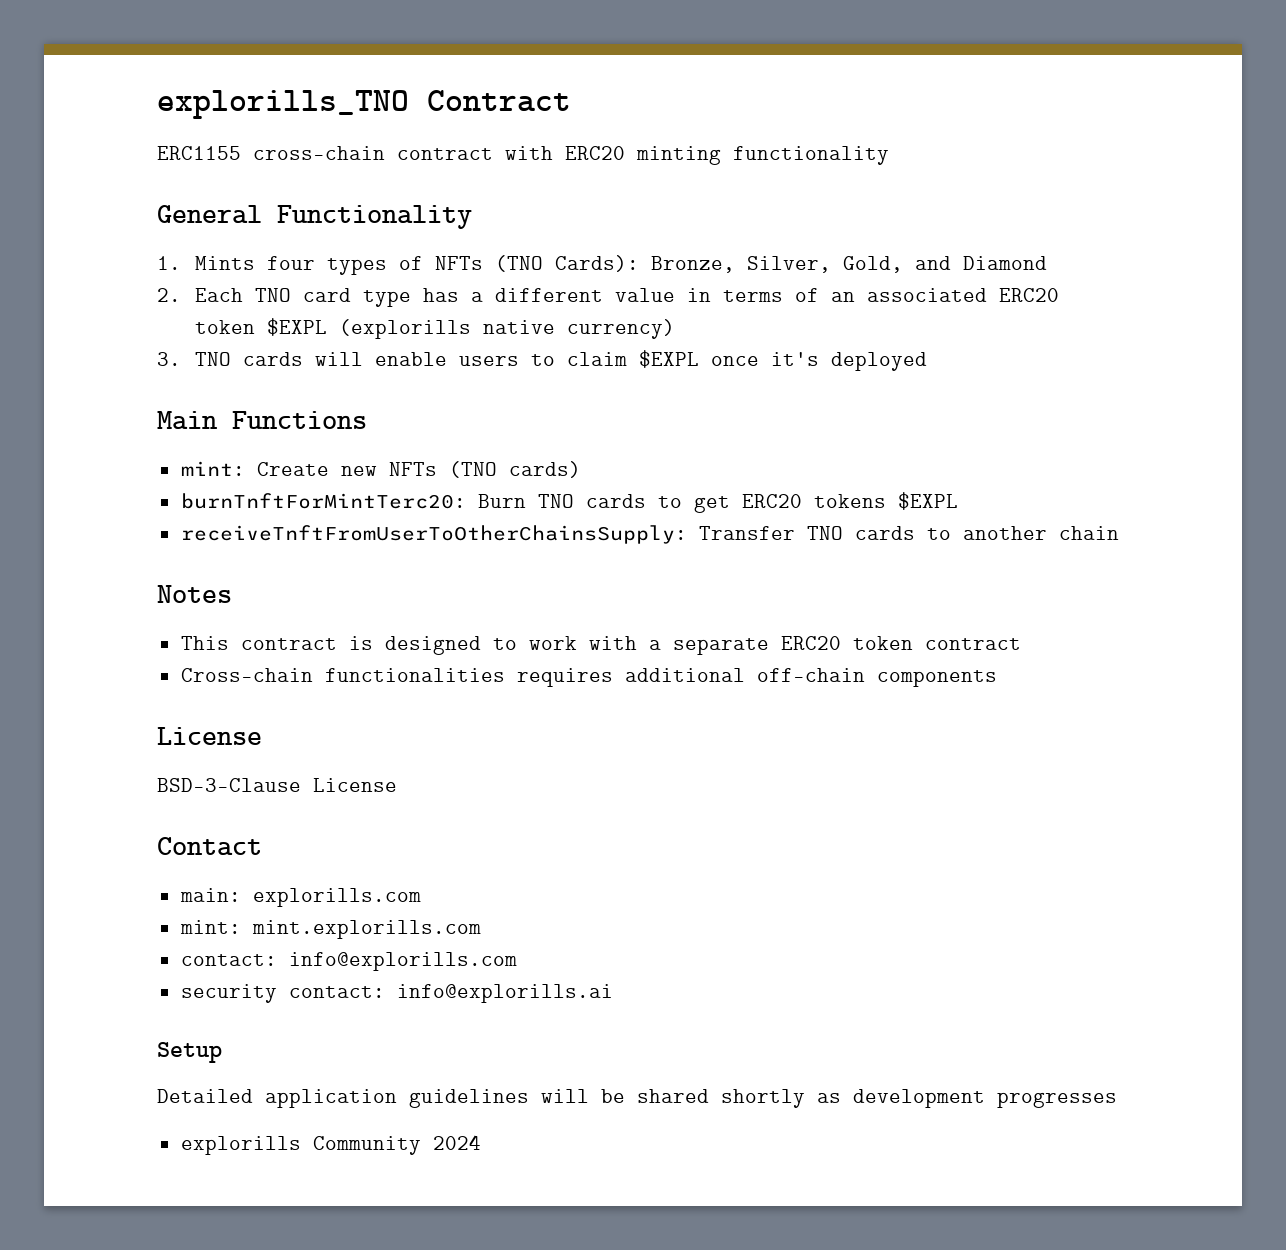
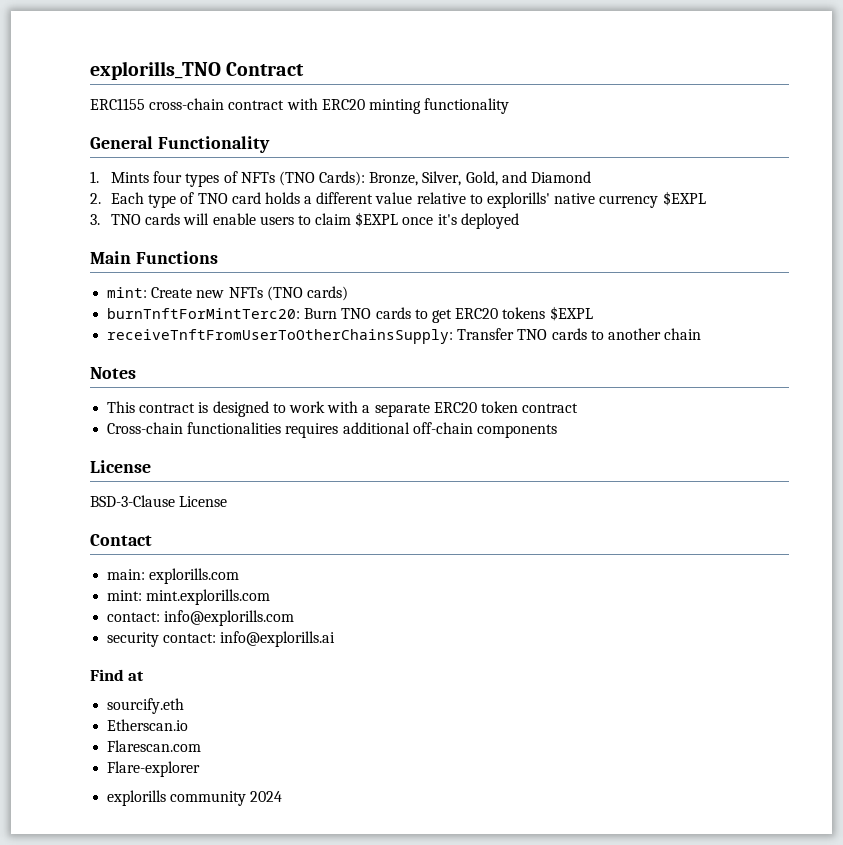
- 2. Each TNO card type has a different value in terms of an associated ERC20 token $EXPL (explorills native currency)
+ 2. Each type of TNO card holds a different value relative to explorills' native currency $EXPL
- Setup
- Detailed application guidelines will be shared shortly as development progresses
+ Find at
+ sourcify.eth
+ Etherscan.io
+ Flarescan.com
+ Flare-explorer
- explorills Community 2024
+ explorills community 2024

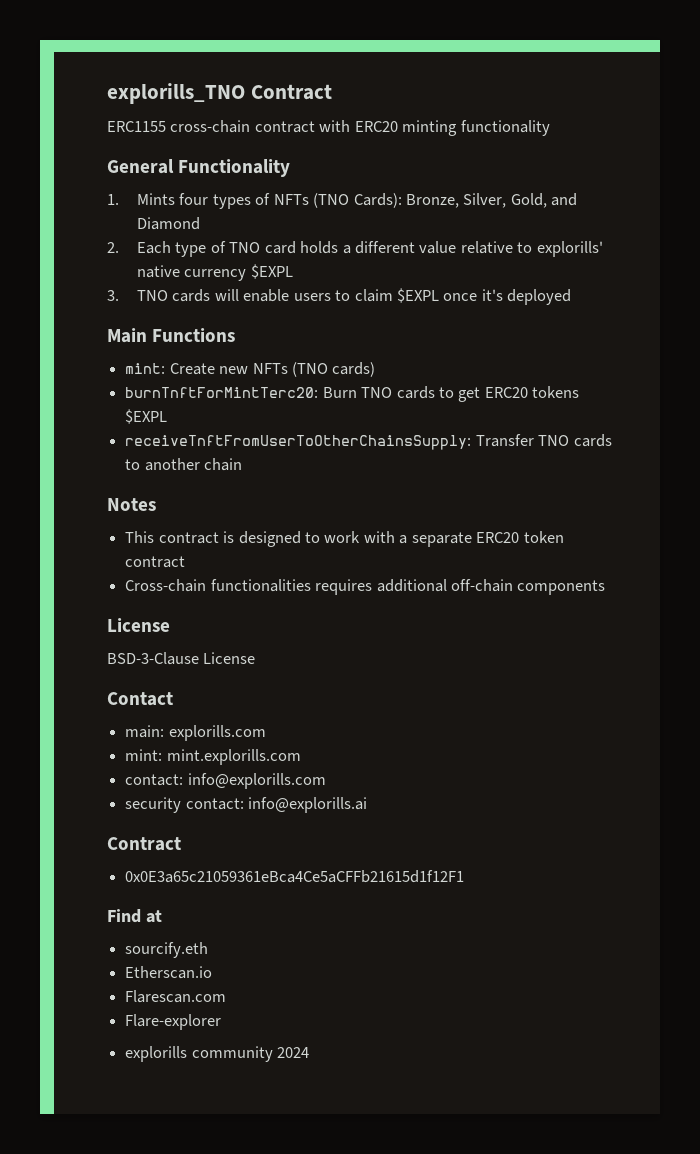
  security contact: info@explorills.ai
+ Contract
+ 0x0E3a65c21059361eBca4Ce5aCFFb21615d1f12F1

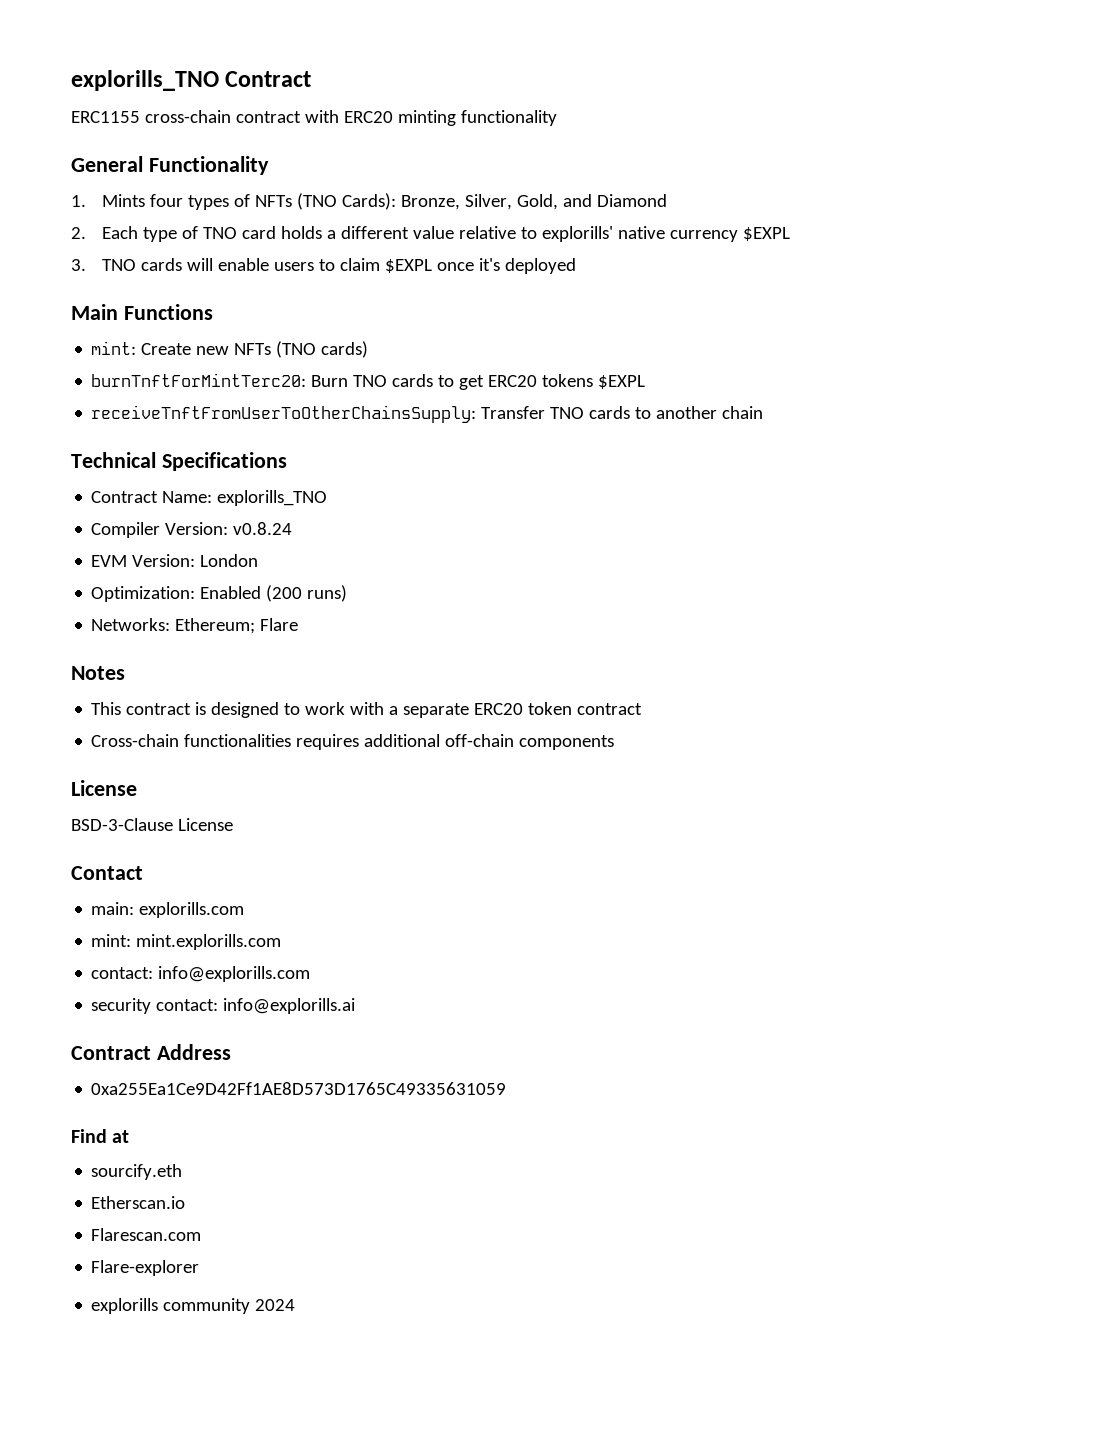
+ Technical Specifications
+ Contract Name: explorills_TNO
+ Compiler Version: v0.8.24
+ EVM Version: London
+ Optimization: Enabled (200 runs)
+ Networks: Ethereum; Flare
  security contact: info@explorills.ai
- Contract
- 0x0E3a65c21059361eBca4Ce5aCFFb21615d1f12F1
+ Contract Address
+ 0xa255Ea1Ce9D42Ff1AE8D573D1765C49335631059

